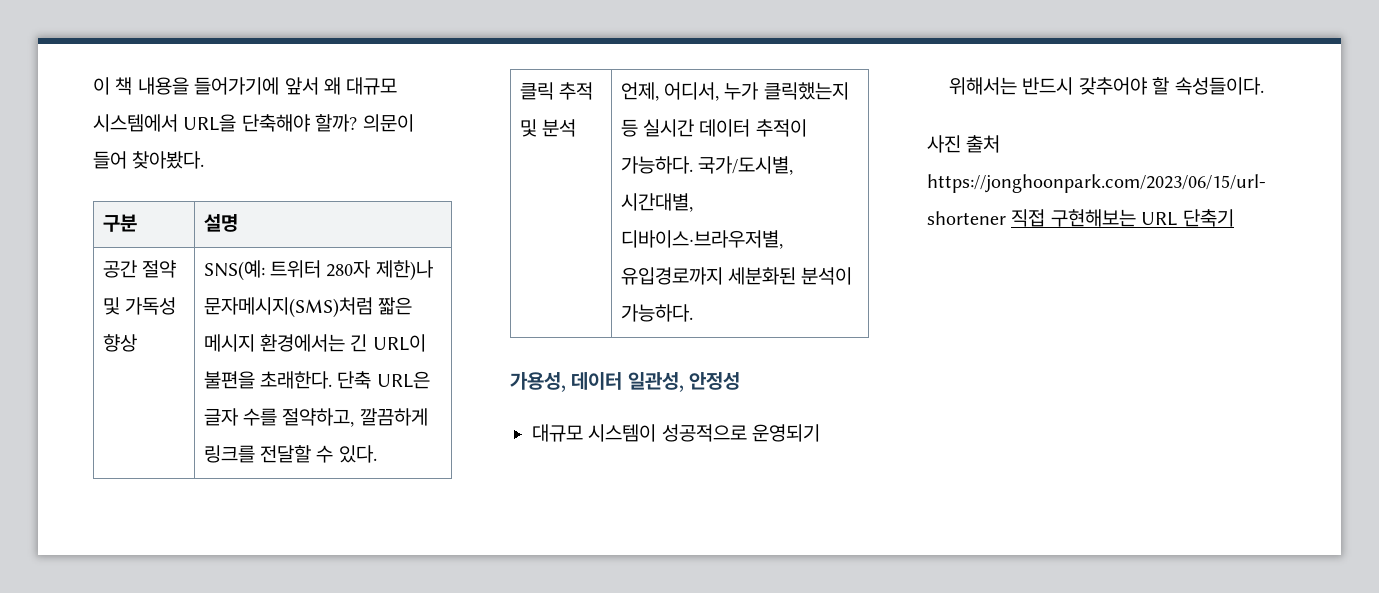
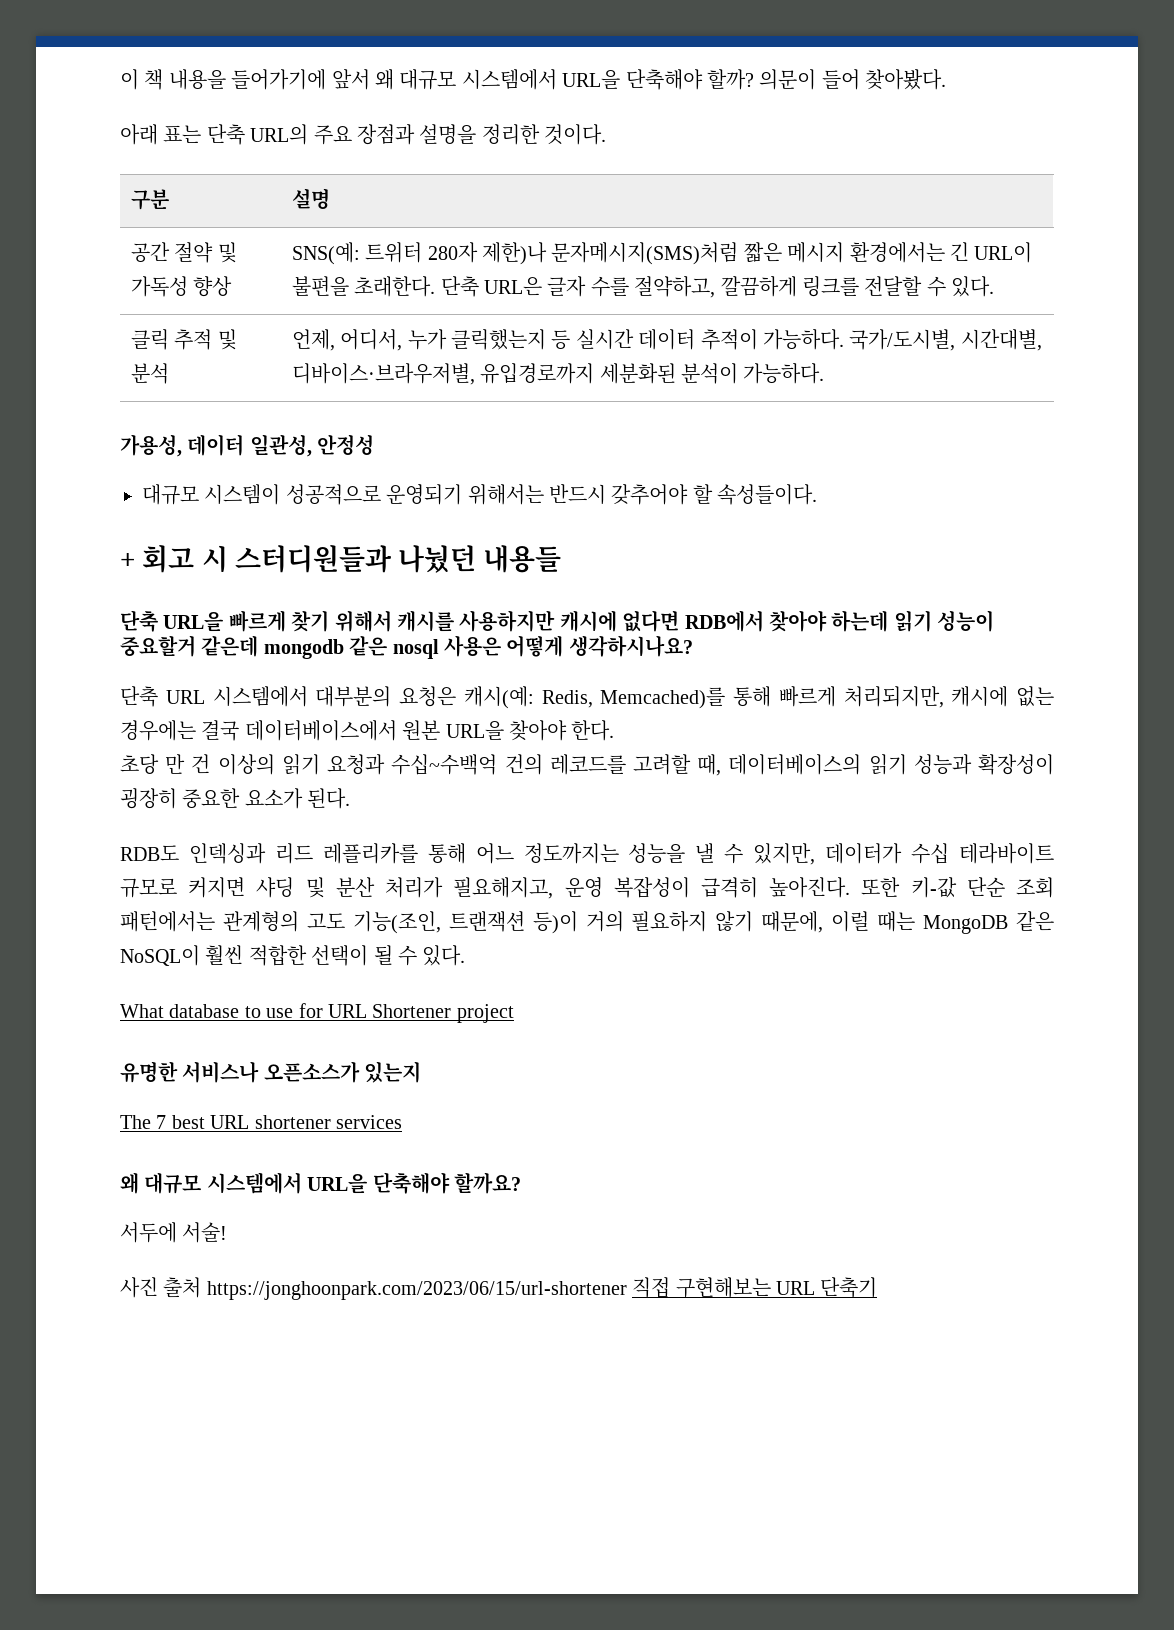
+ 아래 표는 단축 URL의 주요 장점과 설명을 정리한 것이다.
+ + 회고 시 스터디원들과 나눴던 내용들
+ 단축 URL을 빠르게 찾기 위해서 캐시를 사용하지만 캐시에 없다면 RDB에서 찾아야 하는데 읽기 성능이 중요할거 같은데 mongodb 같은 nosql 사용은 어떻게 생각하시나요?
+ 단축 URL 시스템에서 대부분의 요청은 캐시(예: Redis, Memcached)를 통해 빠르게 처리되지만, 캐시에 없는 경우에는 결국 데이터베이스에서 원본 URL을 찾아야 한다.
+ 초당 만 건 이상의 읽기 요청과 수십~수백억 건의 레코드를 고려할 때, 데이터베이스의 읽기 성능과 확장성이 굉장히 중요한 요소가 된다.
+ RDB도 인덱싱과 리드 레플리카를 통해 어느 정도까지는 성능을 낼 수 있지만, 데이터가 수십 테라바이트 규모로 커지면 샤딩 및 분산 처리가 필요해지고, 운영 복잡성이 급격히 높아진다. 또한 키-값 단순 조회 패턴에서는 관계형의 고도 기능(조인, 트랜잭션 등)이 거의 필요하지 않기 때문에, 이럴 때는 MongoDB 같은 NoSQL이 훨씬 적합한 선택이 될 수 있다.
+ What database to use for URL Shortener project
+ 유명한 서비스나 오픈소스가 있는지
+ The 7 best URL shortener services
+ 왜 대규모 시스템에서 URL을 단축해야 할까요?
+ 서두에 서술!

